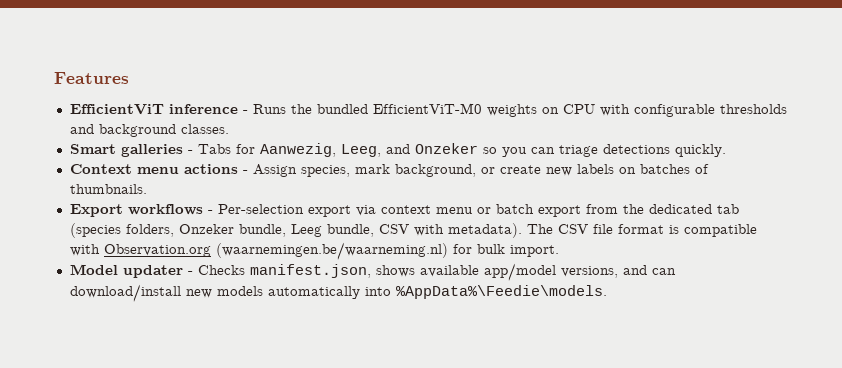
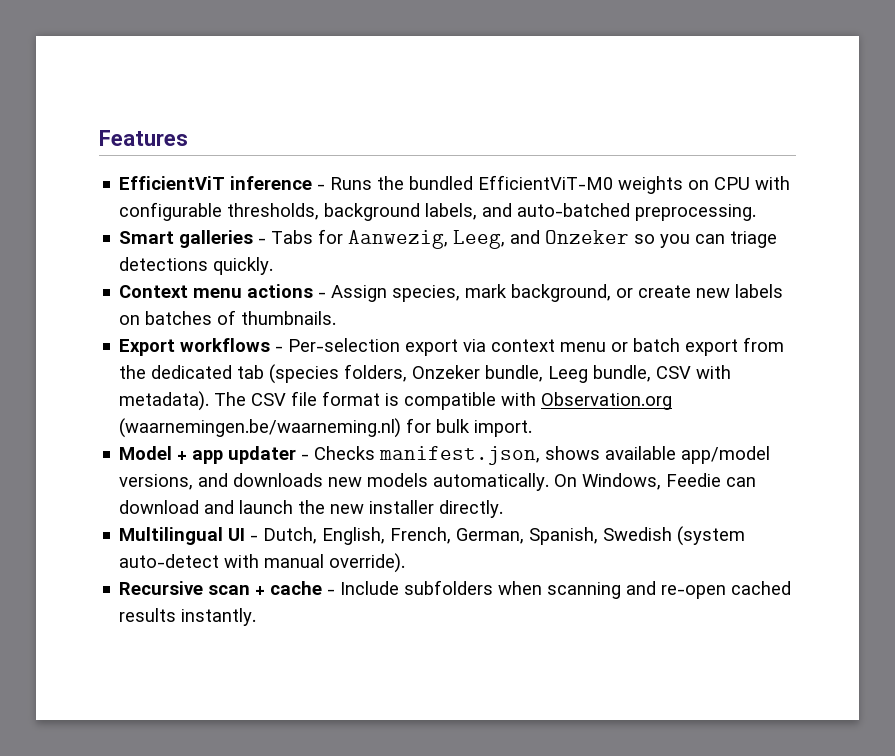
- EfficientViT inference - Runs the bundled EfficientViT-M0 weights on CPU with configurable thresholds and background classes.
+ EfficientViT inference - Runs the bundled EfficientViT-M0 weights on CPU with configurable thresholds, background labels, and auto-batched preprocessing.
- Model updater - Checks manifest.json, shows available app/model versions, and can download/install new models automatically into %AppData%\Feedie\models.
+ Model + app updater - Checks manifest.json, shows available app/model versions, and downloads new models automatically. On Windows, Feedie can download and launch the new installer directly.
+ Multilingual UI - Dutch, English, French, German, Spanish, Swedish (system auto-detect with manual override).
+ Recursive scan + cache - Include subfolders when scanning and re-open cached results instantly.

